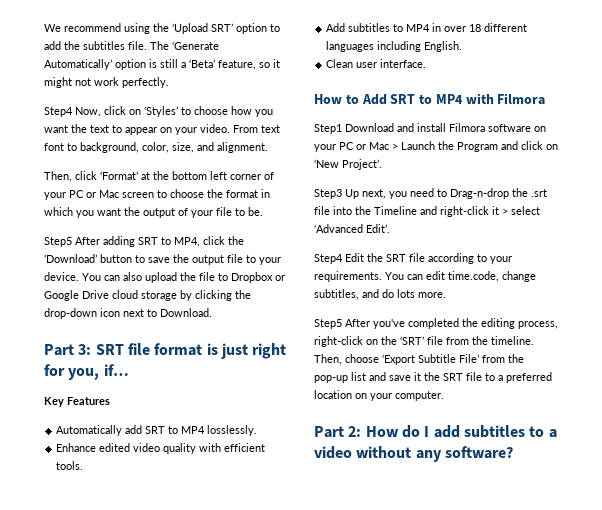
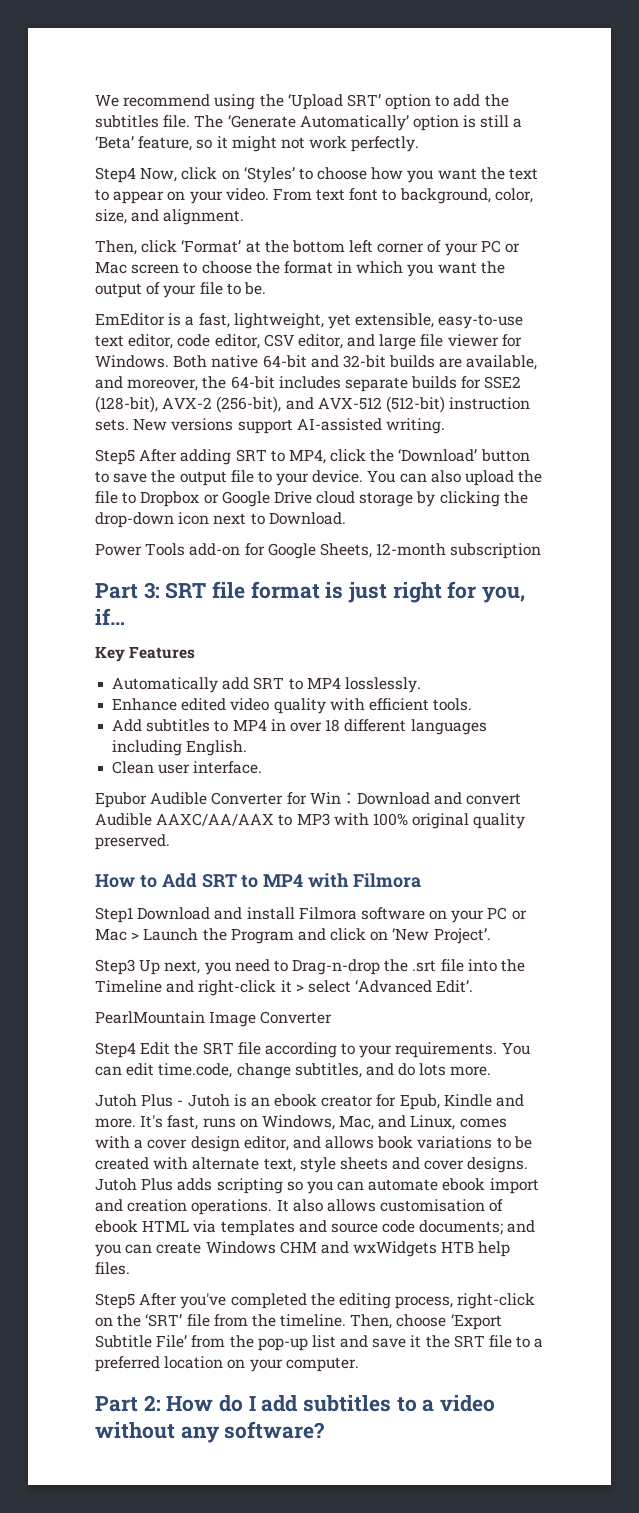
+ EmEditor is a fast, lightweight, yet extensible, easy-to-use text editor, code editor, CSV editor, and large file viewer for Windows. Both native 64-bit and 32-bit builds are available, and moreover, the 64-bit includes separate builds for SSE2 (128-bit), AVX-2 (256-bit), and AVX-512 (512-bit) instruction sets. New versions support AI-assisted writing.
+ Power Tools add-on for Google Sheets, 12-month subscription
+ Epubor Audible Converter for Win：Download and convert Audible AAXC/AA/AAX to MP3 with 100% original quality preserved.
+ PearlMountain Image Converter
+ Jutoh Plus - Jutoh is an ebook creator for Epub, Kindle and more. It's fast, runs on Windows, Mac, and Linux, comes with a cover design editor, and allows book variations to be created with alternate text, style sheets and cover designs. Jutoh Plus adds scripting so you can automate ebook import and creation operations. It also allows customisation of ebook HTML via templates and source code documents; and you can create Windows CHM and wxWidgets HTB help files.

